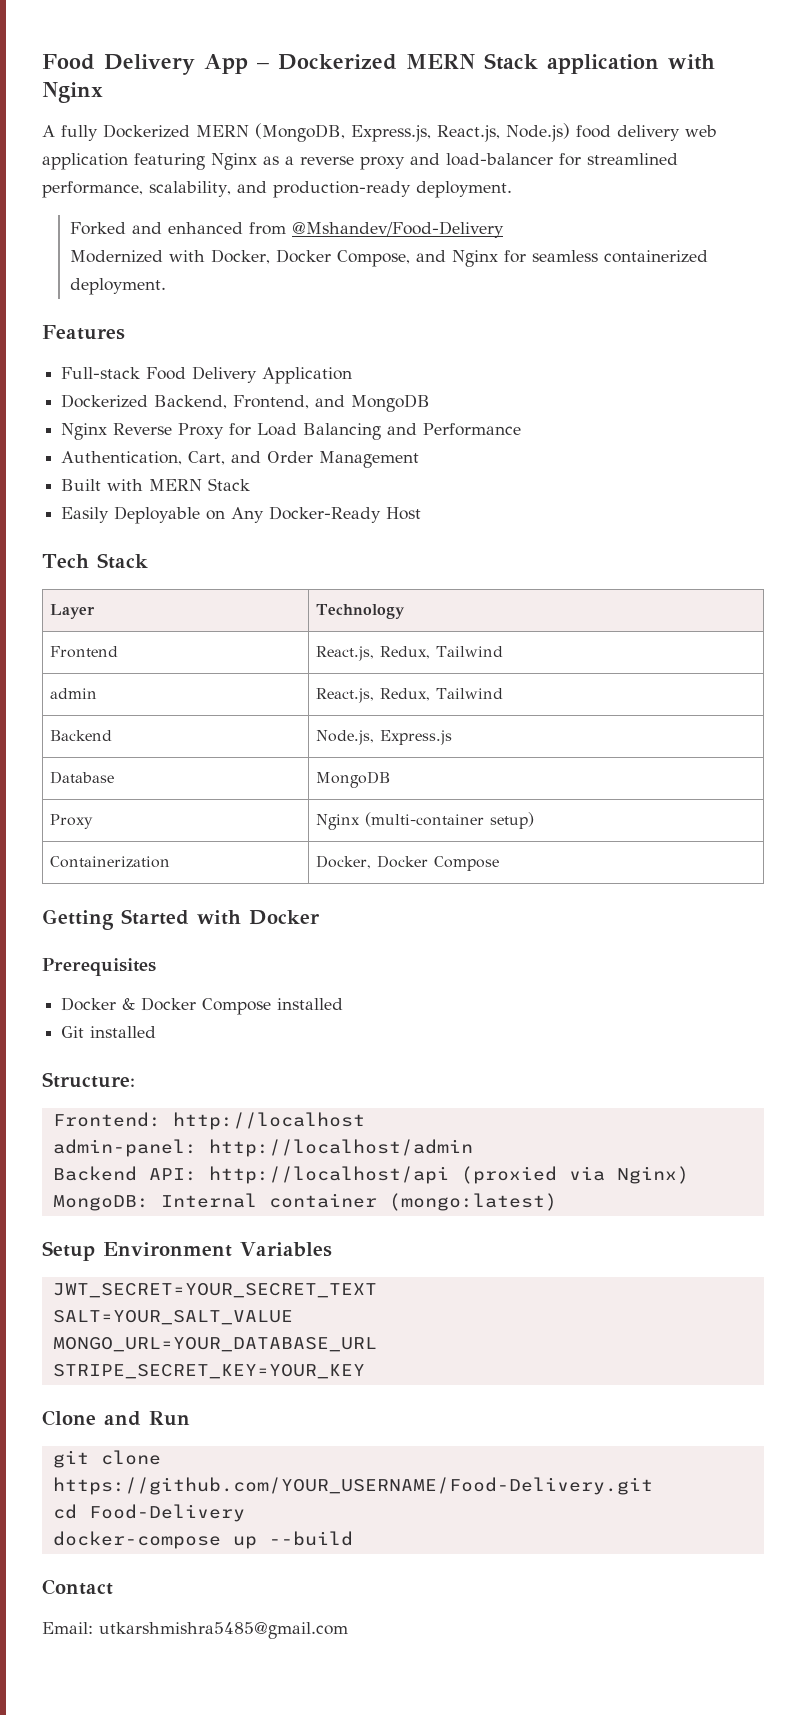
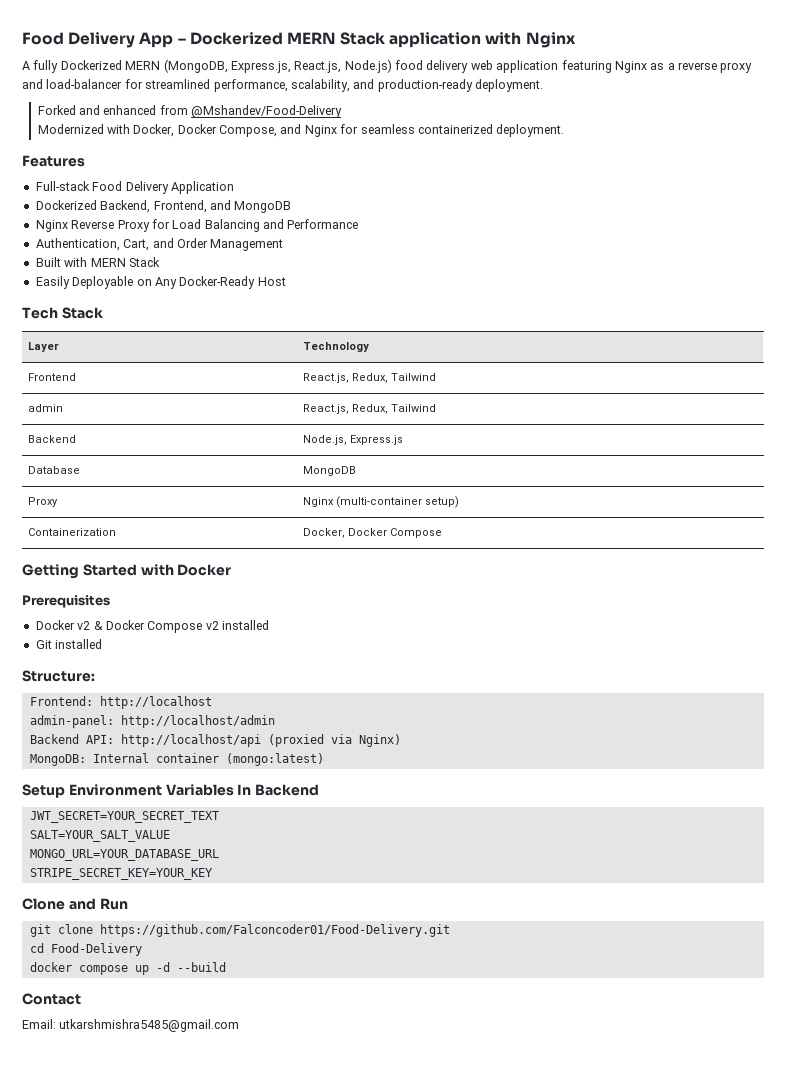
- Docker & Docker Compose installed
+ Docker v2 & Docker Compose v2 installed
- Setup Environment Variables
+ Setup Environment Variables In Backend
- git clone https://github.com/YOUR_USERNAME/Food-Delivery.git
+ git clone https://github.com/Falconcoder01/Food-Delivery.git
- docker-compose up --build
+ docker compose up -d --build

